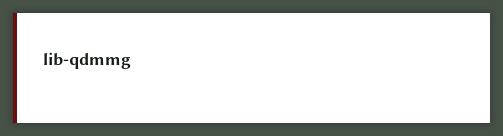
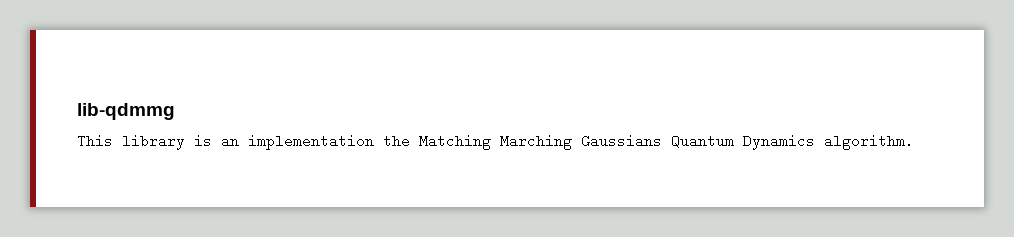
+ This library is an implementation the Matching Marching Gaussians Quantum Dynamics algorithm.

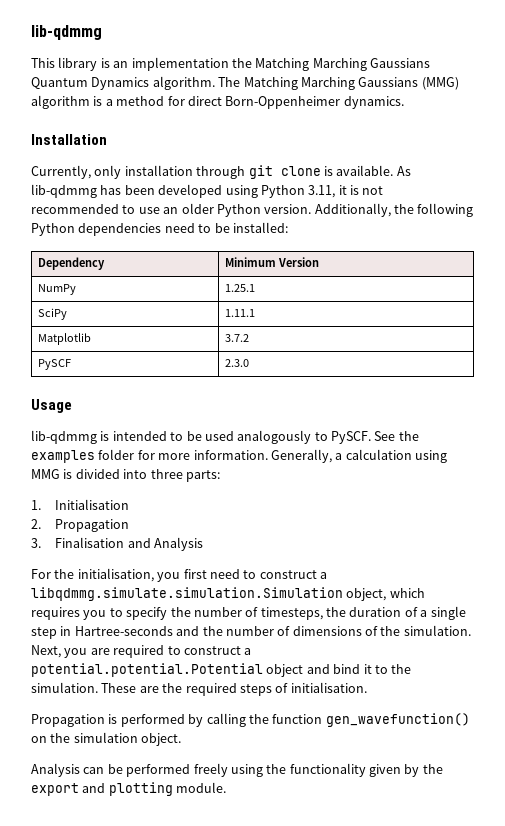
+ The Matching Marching Gaussians (MMG) algorithm is a method for direct Born-Oppenheimer dynamics.
+ Installation
+ Currently, only installation through git clone is available. As lib-qdmmg has been developed using Python 3.11, it is not recommended to use an older Python version. Additionally, the following Python dependencies need to be installed:
+ Dependency | Minimum Version
+ NumPy | 1.25.1
+ SciPy | 1.11.1
+ Matplotlib | 3.7.2
+ PySCF | 2.3.0
+ Usage
+ lib-qdmmg is intended to be used analogously to PySCF. See the examples folder for more information. Generally, a calculation using MMG is divided into three parts:
+ 1. Initialisation
+ 2. Propagation
+ 3. Finalisation and Analysis
+ For the initialisation, you first need to construct a libqdmmg.simulate.simulation.Simulation object, which requires you to specify the number of timesteps, the duration of a single step in Hartree-seconds and the number of dimensions of the simulation. Next, you are required to construct a potential.potential.Potential object and bind it to the simulation. These are the required steps of initialisation.
+ Propagation is performed by calling the function gen_wavefunction() on the simulation object.
+ Analysis can be performed freely using the functionality given by the export and plotting module.

